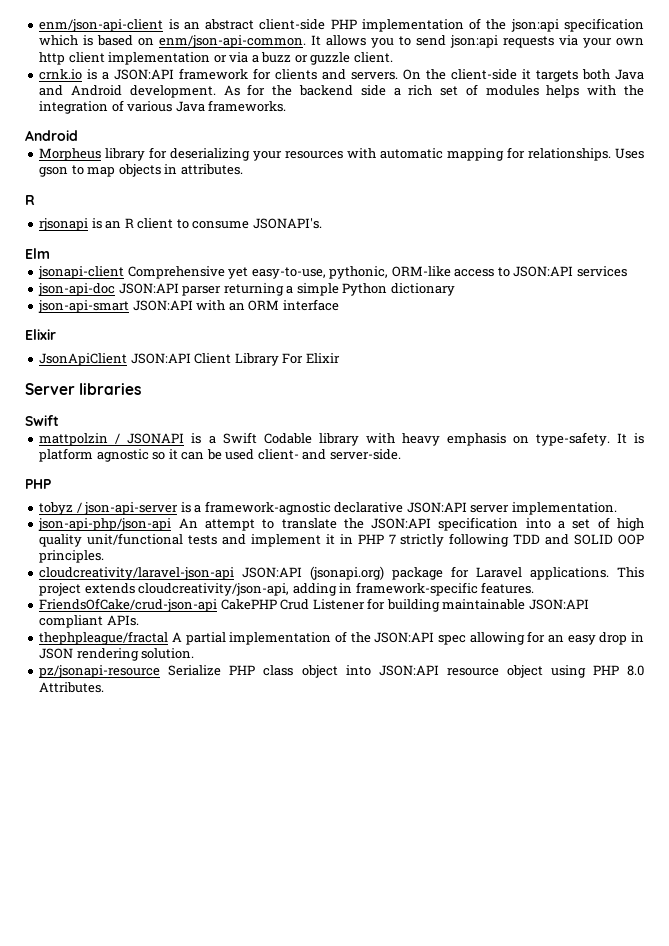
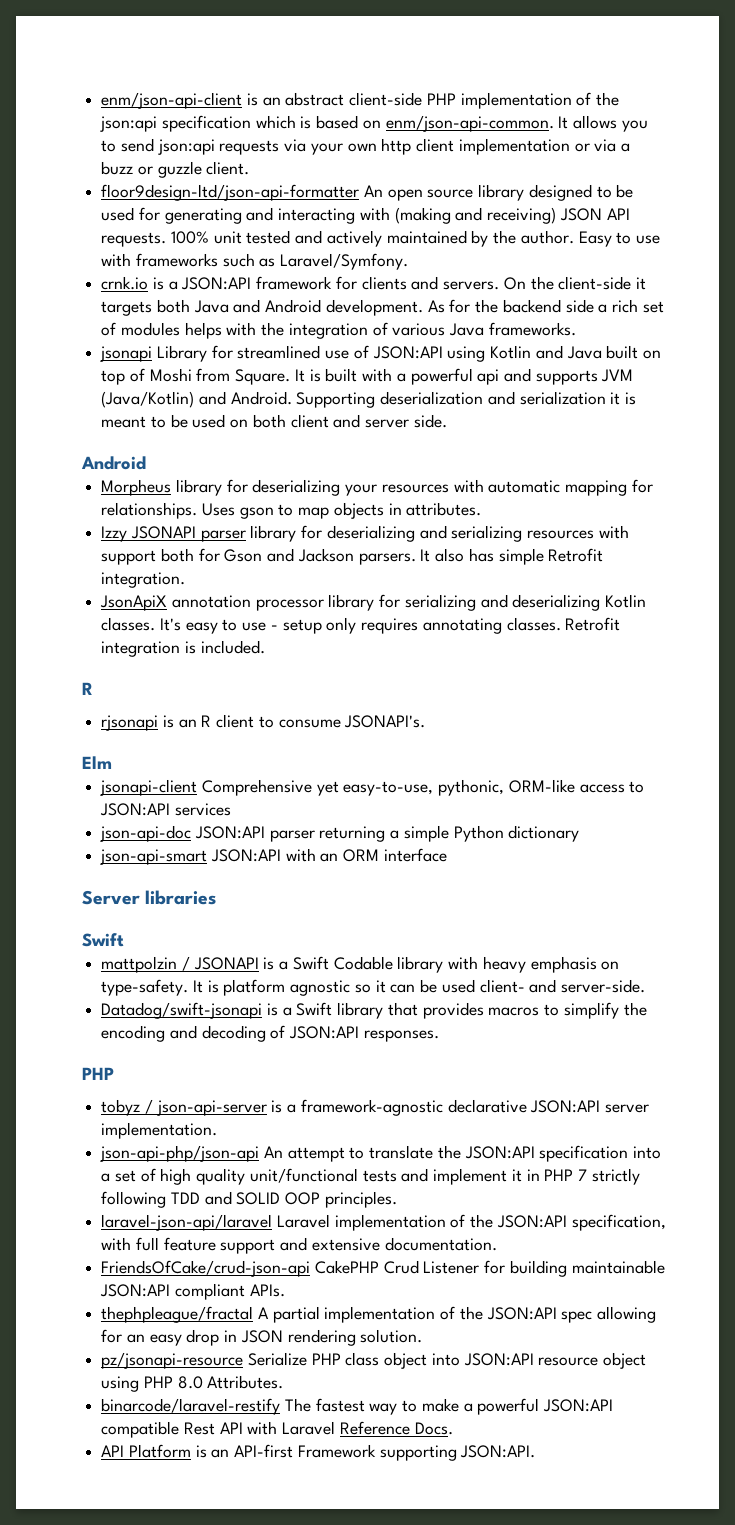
+ floor9design-ltd/json-api-formatter An open source library designed to be used for generating and interacting with (making and receiving) JSON API requests. 100% unit tested and actively maintained by the author. Easy to use with frameworks such as Laravel/Symfony.
+ jsonapi Library for streamlined use of JSON:API using Kotlin and Java built on top of Moshi from Square. It is built with a powerful api and supports JVM (Java/Kotlin) and Android. Supporting deserialization and serialization it is meant to be used on both client and server side.
+ Izzy JSONAPI parser library for deserializing and serializing resources with support both for Gson and Jackson parsers. It also has simple Retrofit integration.
+ JsonApiX annotation processor library for serializing and deserializing Kotlin classes. It's easy to use - setup only requires annotating classes. Retrofit integration is included.
  json-api-smart JSON:API with an ORM interface
- Elixir
- JsonApiClient JSON:API Client Library For Elixir
+ Datadog/swift-jsonapi is a Swift library that provides macros to simplify the encoding and decoding of JSON:API responses.
- cloudcreativity/laravel-json-api JSON:API (jsonapi.org) package for Laravel applications. This project extends cloudcreativity/json-api, adding in framework-specific features.
+ laravel-json-api/laravel Laravel implementation of the JSON:API specification, with full feature support and extensive documentation.
+ binarcode/laravel-restify The fastest way to make a powerful JSON:API compatible Rest API with Laravel Reference Docs.
+ API Platform is an API-first Framework supporting JSON:API.

